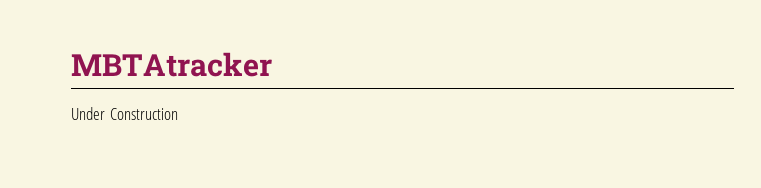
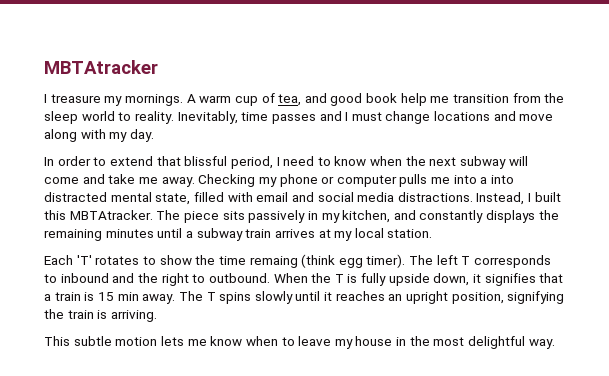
- Under Construction
+ I treasure my mornings. A warm cup of tea, and good book help me transition from the sleep world to reality. Inevitably, time passes and I must change locations and move along with my day.
+ In order to extend that blissful period, I need to know when the next subway will come and take me away. Checking my phone or computer pulls me into a into distracted mental state, filled with email and social media distractions. Instead, I built this MBTAtracker. The piece sits passively in my kitchen, and constantly displays the remaining minutes until a subway train arrives at my local station.
+ Each 'T' rotates to show the time remaing (think egg timer). The left T corresponds to inbound and the right to outbound. When the T is fully upside down, it signifies that a train is 15 min away. The T spins slowly until it reaches an upright position, signifying the train is arriving.
+ This subtle motion lets me know when to leave my house in the most delightful way.

